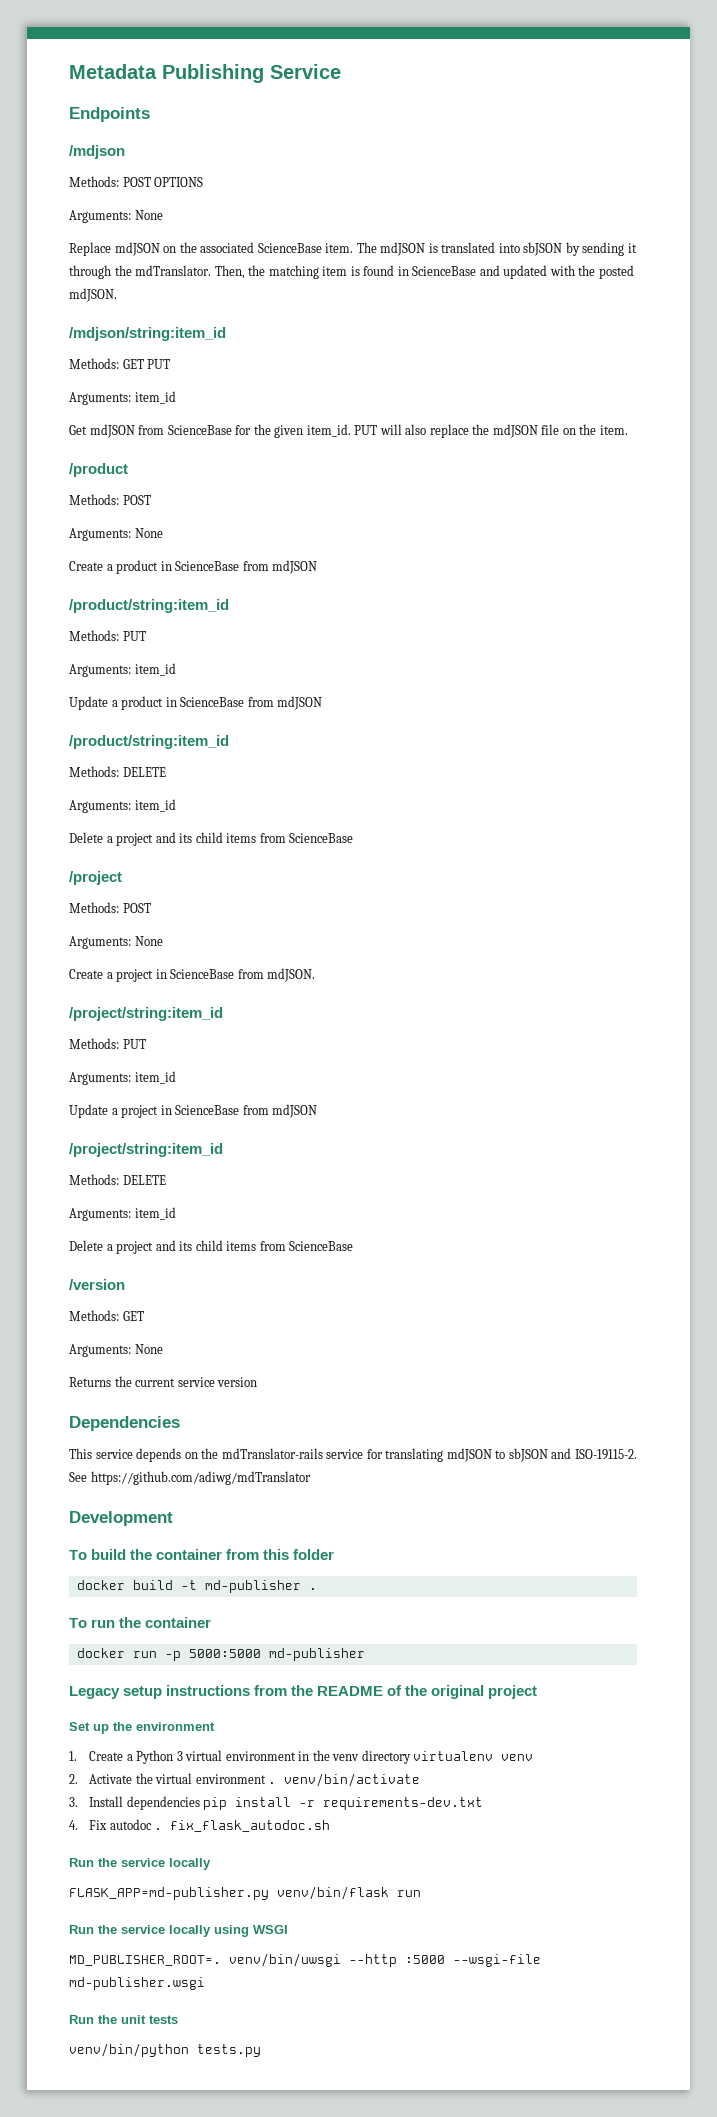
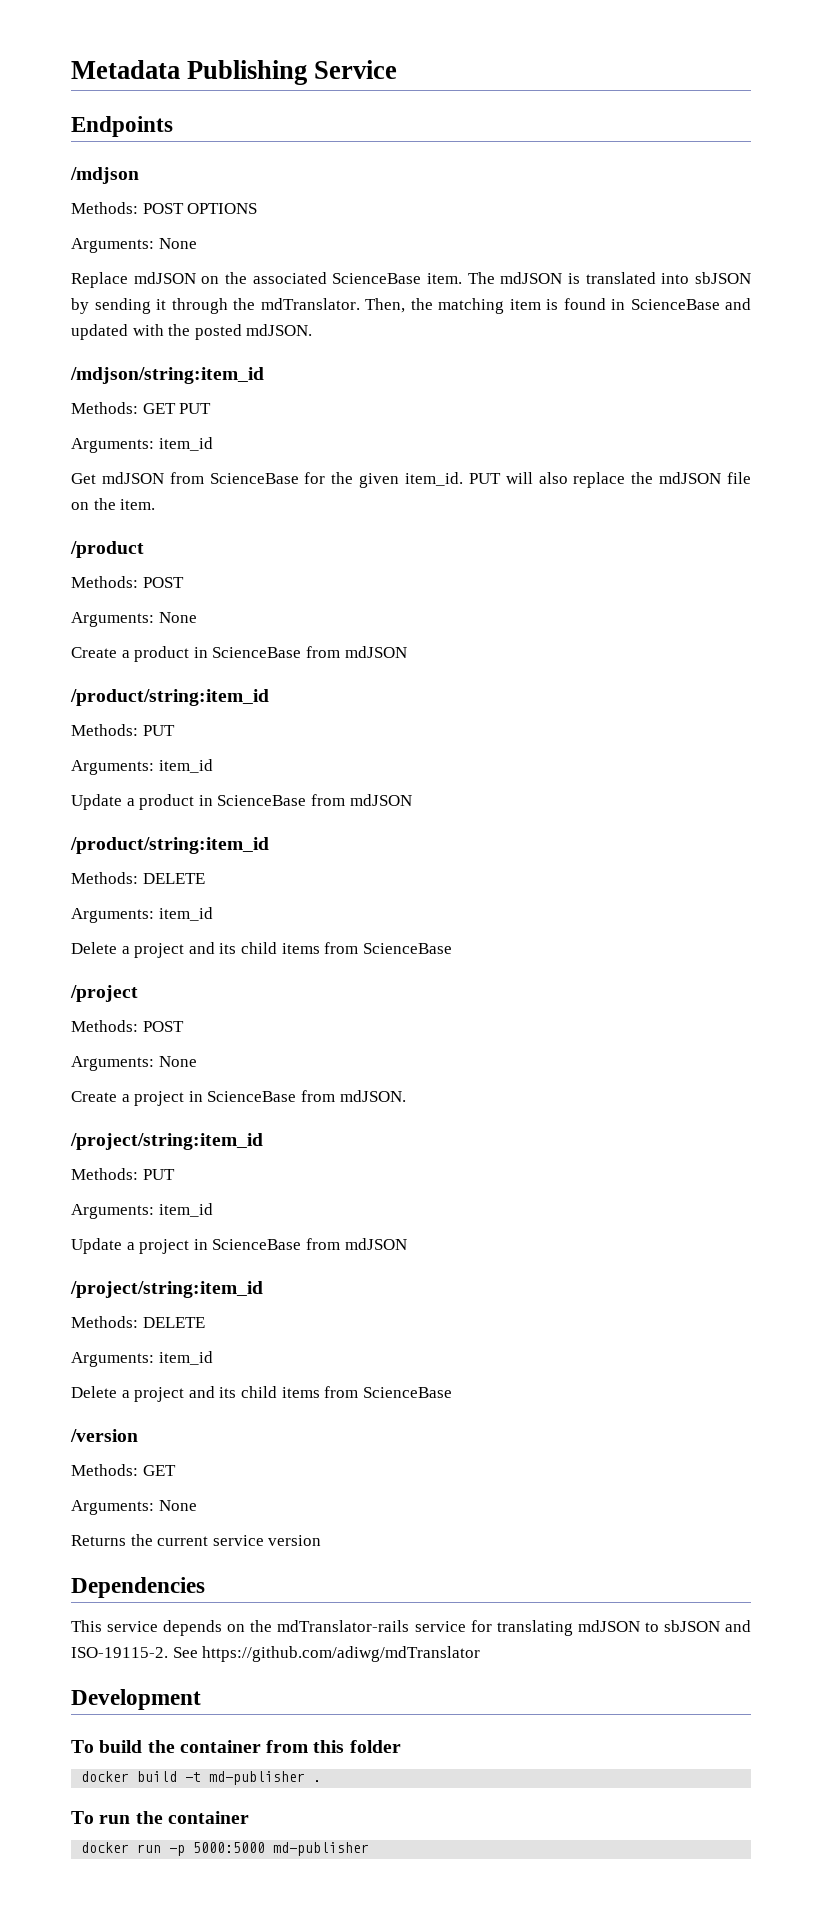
- Legacy setup instructions from the README of the original project
- Set up the environment
- 1. Create a Python 3 virtual environment in the venv directory virtualenv venv
- 2. Activate the virtual environment . venv/bin/activate
- 3. Install dependencies pip install -r requirements-dev.txt
- 4. Fix autodoc . fix_flask_autodoc.sh
- Run the service locally
- FLASK_APP=md-publisher.py venv/bin/flask run
- Run the service locally using WSGI
- MD_PUBLISHER_ROOT=. venv/bin/uwsgi --http :5000 --wsgi-file md-publisher.wsgi
- Run the unit tests
- venv/bin/python tests.py

